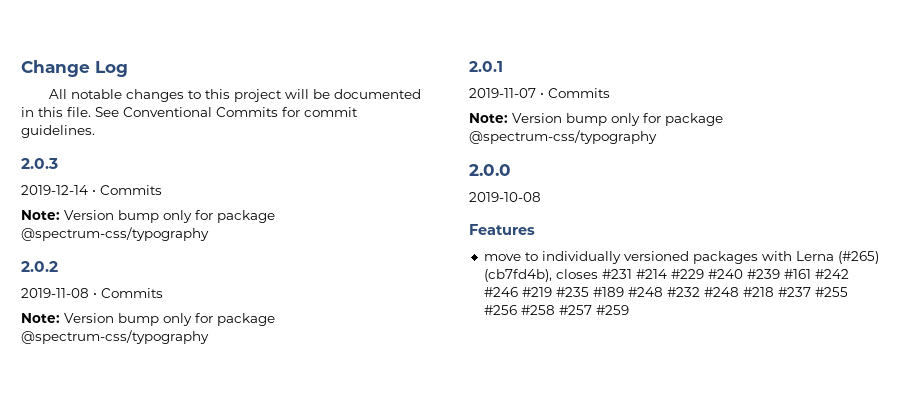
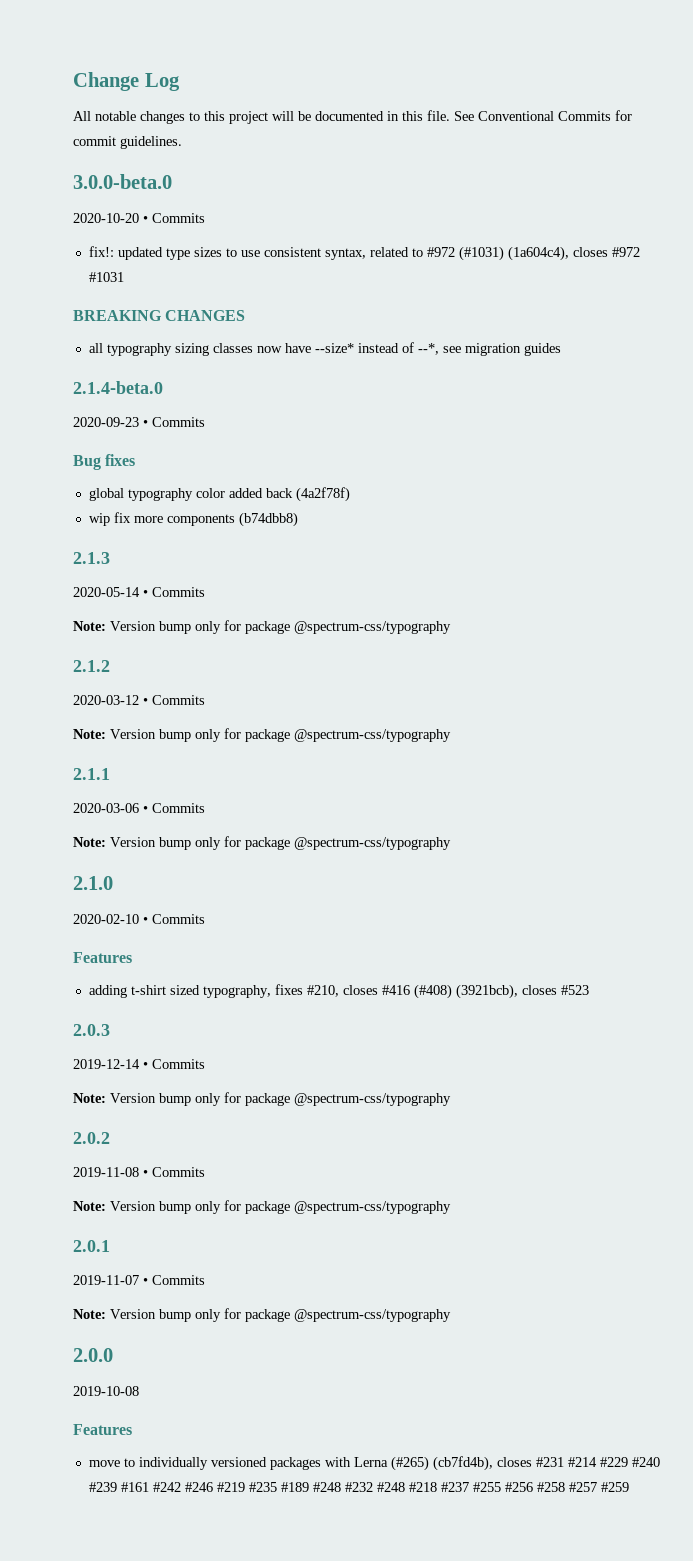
+ 3.0.0-beta.0
+ 2020-10-20 • Commits
+ fix!: updated type sizes to use consistent syntax, related to #972 (#1031) (1a604c4), closes #972 #1031
+ BREAKING CHANGES
+ all typography sizing classes now have --size* instead of --*, see migration guides
+ 2.1.4-beta.0
+ 2020-09-23 • Commits
+ Bug fixes
+ global typography color added back (4a2f78f)
+ wip fix more components (b74dbb8)
+ 2.1.3
+ 2020-05-14 • Commits
+ Note: Version bump only for package @spectrum-css/typography
+ 2.1.2
+ 2020-03-12 • Commits
+ Note: Version bump only for package @spectrum-css/typography
+ 2.1.1
+ 2020-03-06 • Commits
+ Note: Version bump only for package @spectrum-css/typography
+ 2.1.0
+ 2020-02-10 • Commits
+ Features
+ adding t-shirt sized typography, fixes #210, closes #416 (#408) (3921bcb), closes #523

